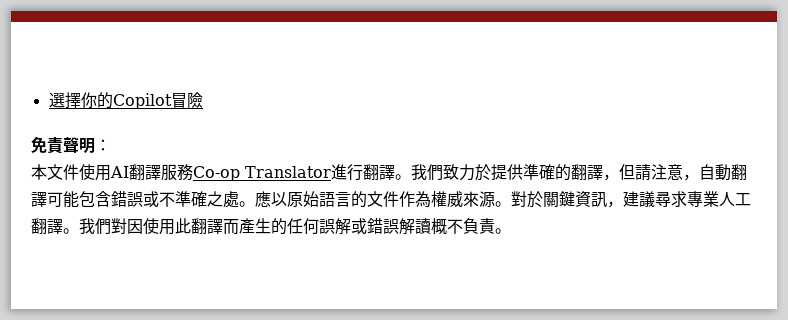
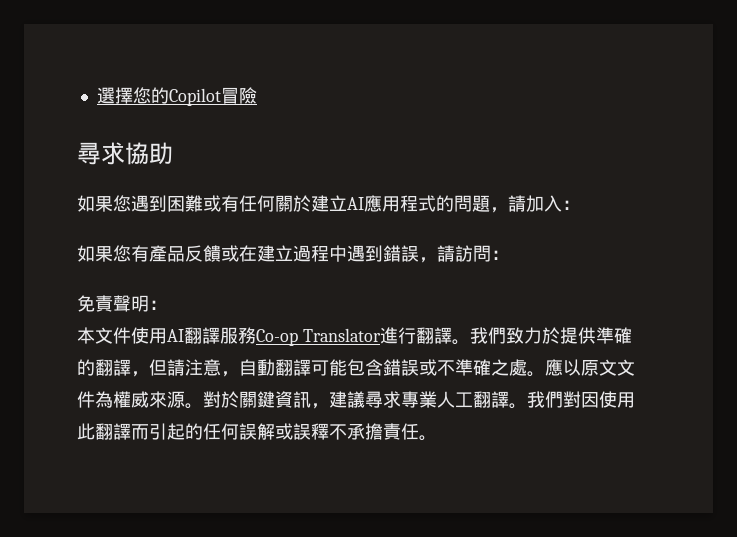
- 選擇你的Copilot冒險
+ 選擇您的Copilot冒險
+ 尋求協助
+ 如果您遇到困難或有任何關於建立AI應用程式的問題，請加入：
+ 如果您有產品反饋或在建立過程中遇到錯誤，請訪問：
- 應以原始語言的文件作為權威來源。
+ 應以原文文件為權威來源。
- 我們對因使用此翻譯而產生的任何誤解或錯誤解讀概不負責。
+ 我們對因使用此翻譯而引起的任何誤解或誤釋不承擔責任。

